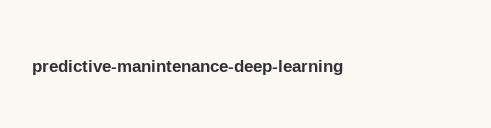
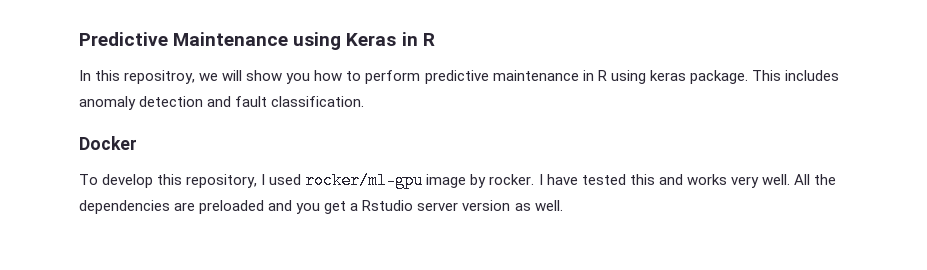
- predictive-manintenance-deep-learning
+ Predictive Maintenance using Keras in R
+ In this repositroy, we will show you how to perform predictive maintenance in R using keras package. This includes anomaly detection and fault classification.
+ Docker
+ To develop this repository, I used rocker/ml-gpu image by rocker. I have tested this and works very well. All the dependencies are preloaded and you get a Rstudio server version as well.

